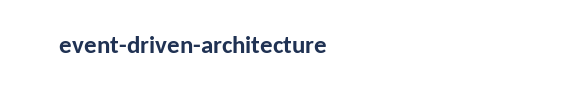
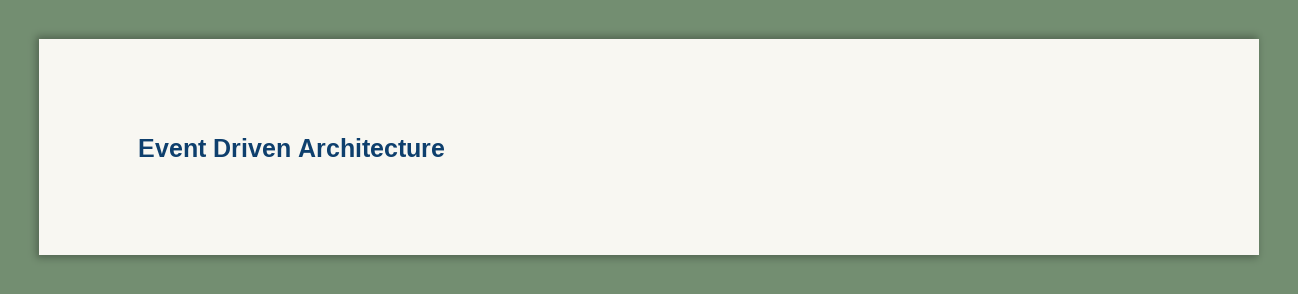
- event-driven-architecture
+ Event Driven Architecture

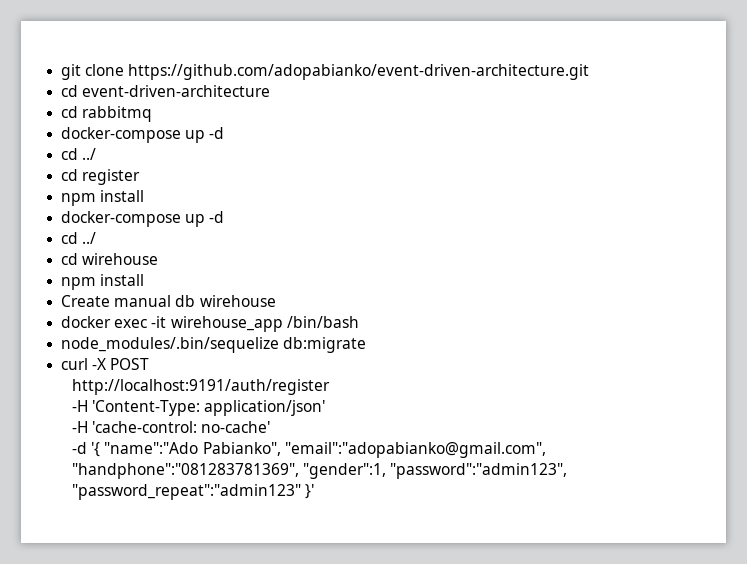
- Event Driven Architecture
+ git clone https://github.com/adopabianko/event-driven-architecture.git
+ cd event-driven-architecture
+ cd rabbitmq
+ docker-compose up -d
+ cd ../
+ cd register
+ npm install
+ docker-compose up -d
+ cd ../
+ cd wirehouse
+ npm install
+ Create manual db wirehouse
+ docker exec -it wirehouse_app /bin/bash
+ node_modules/.bin/sequelize db:migrate
+ curl -X POST
+ http://localhost:9191/auth/register
+ -H 'Content-Type: application/json'
+ -H 'cache-control: no-cache'
+ -d '{ "name":"Ado Pabianko", "email":"adopabianko@gmail.com", "handphone":"081283781369", "gender":1, "password":"admin123", "password_repeat":"admin123" }'

